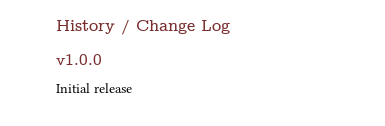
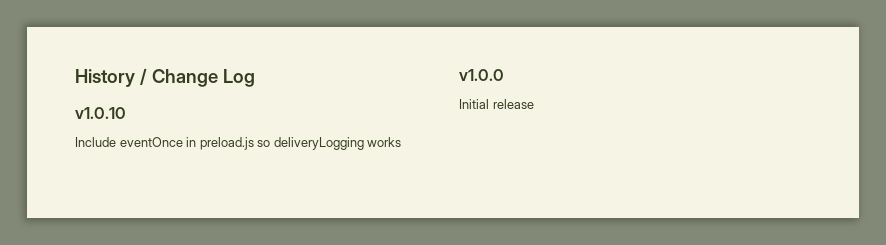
+ v1.0.10
+ Include eventOnce in preload.js so deliveryLogging works

